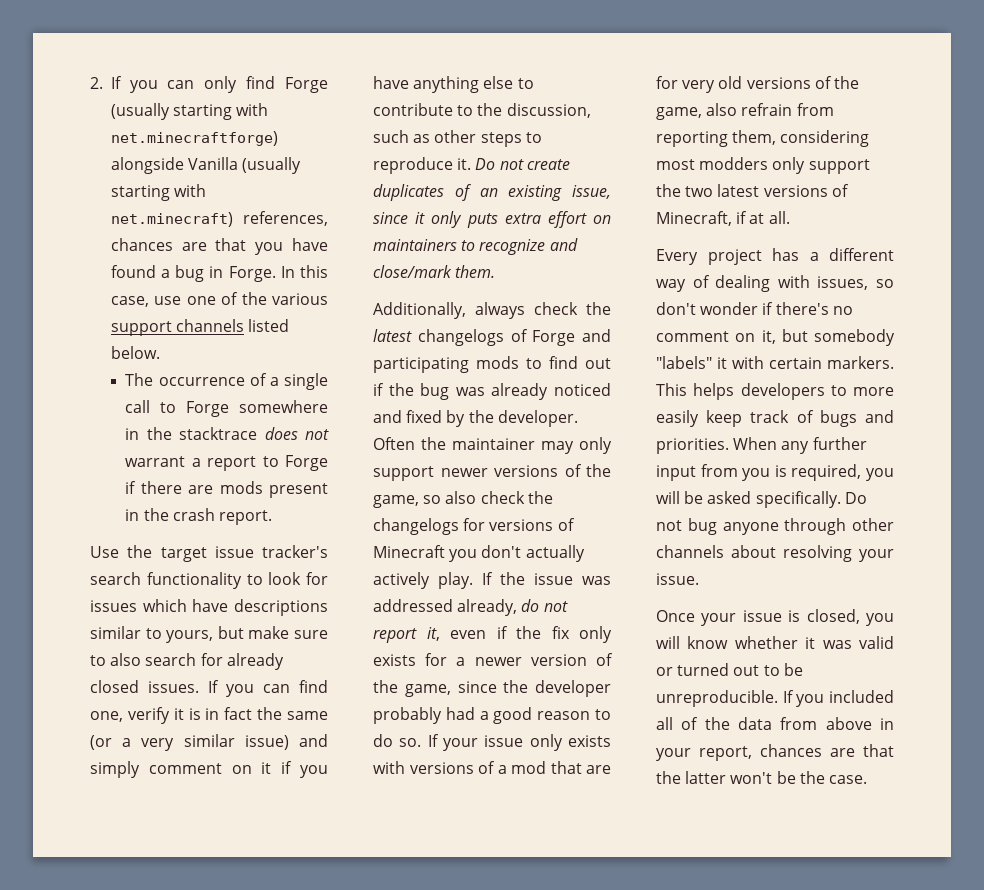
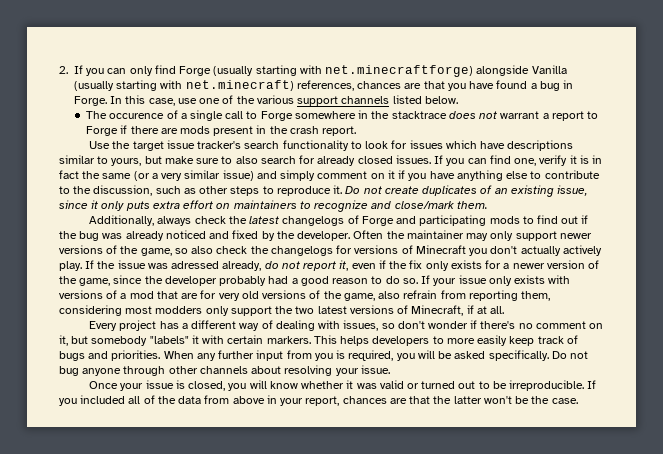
- The occurrence of a single call to Forge somewhere in the stacktrace does not warrant a report to Forge if there are mods present in the crash report.
+ The occurence of a single call to Forge somewhere in the stacktrace does not warrant a report to Forge if there are mods present in the crash report.
- If the issue was addressed already, do not report it, even if the fix only exists for a newer version of the game, since the developer probably had a good reason to do so.
+ If the issue was adressed already, do not report it, even if the fix only exists for a newer version of the game, since the developer probably had a good reason to do so.
- Once your issue is closed, you will know whether it was valid or turned out to be unreproducible.
+ Once your issue is closed, you will know whether it was valid or turned out to be irreproducible.

